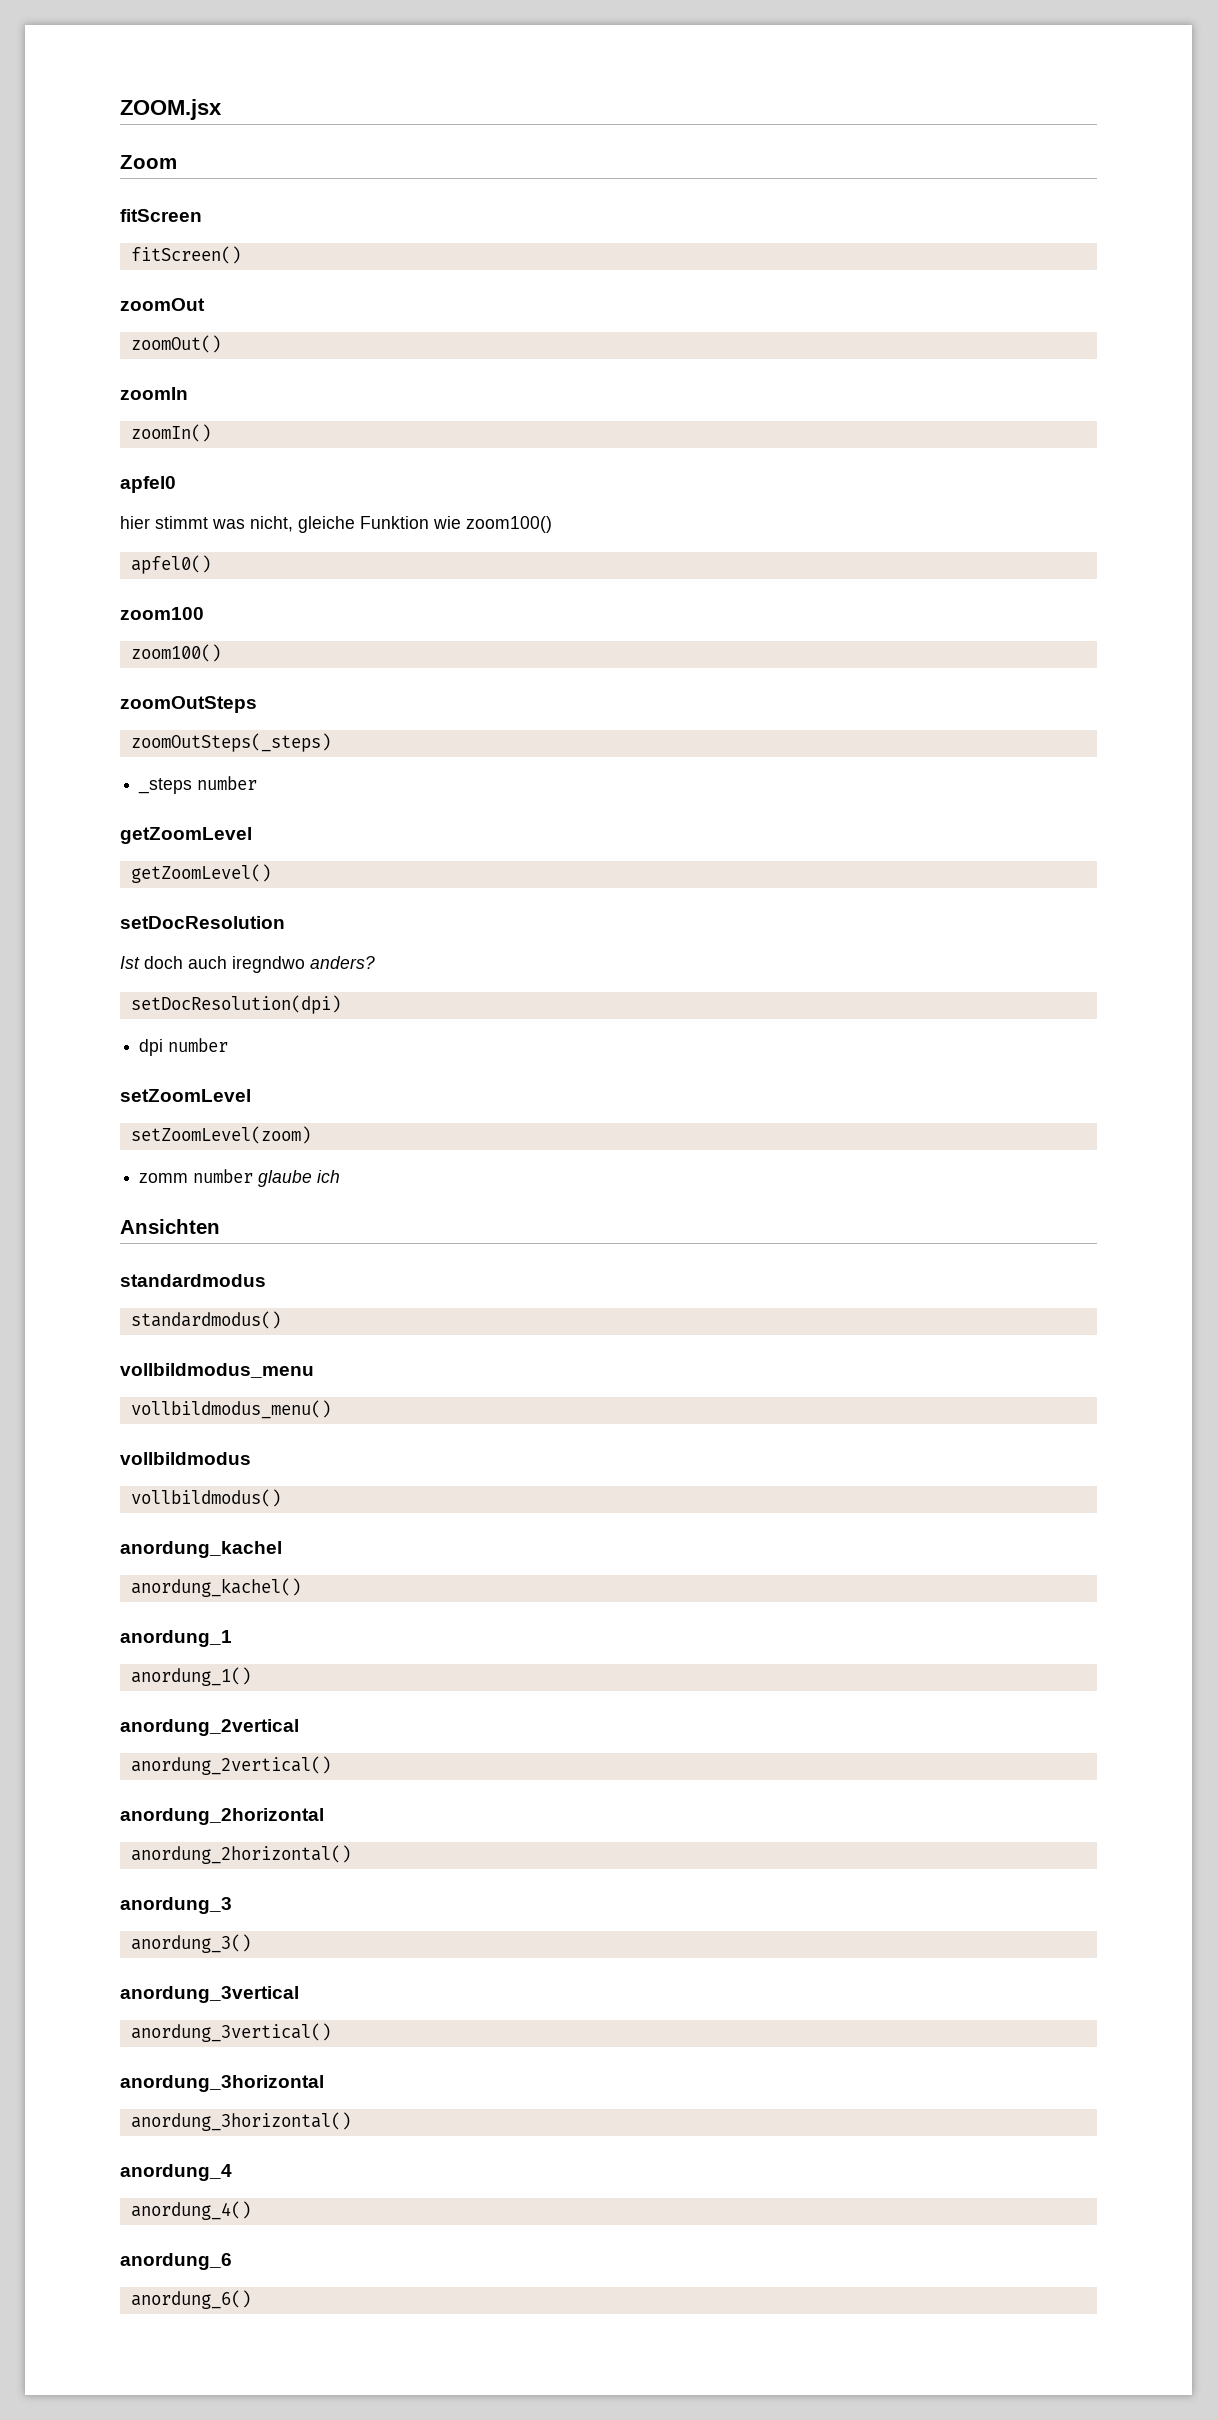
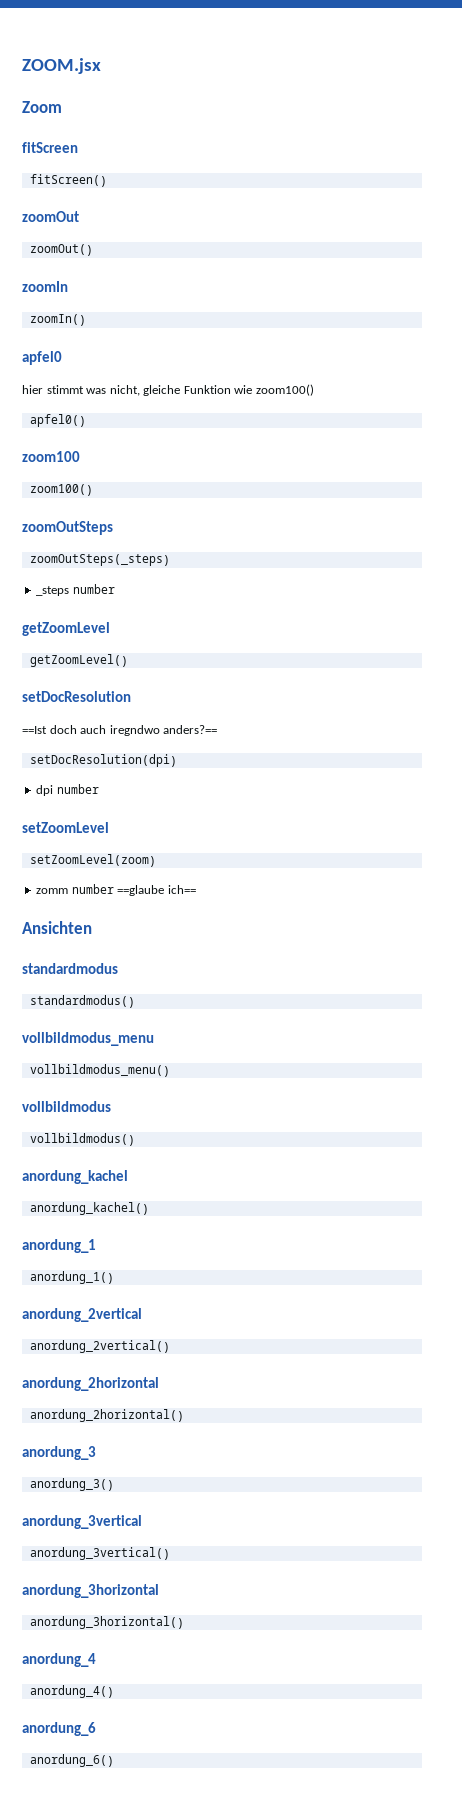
- Ist doch auch iregndwo anders?
+ ==Ist doch auch iregndwo anders?==
- zomm number glaube ich
+ zomm number ==glaube ich==

